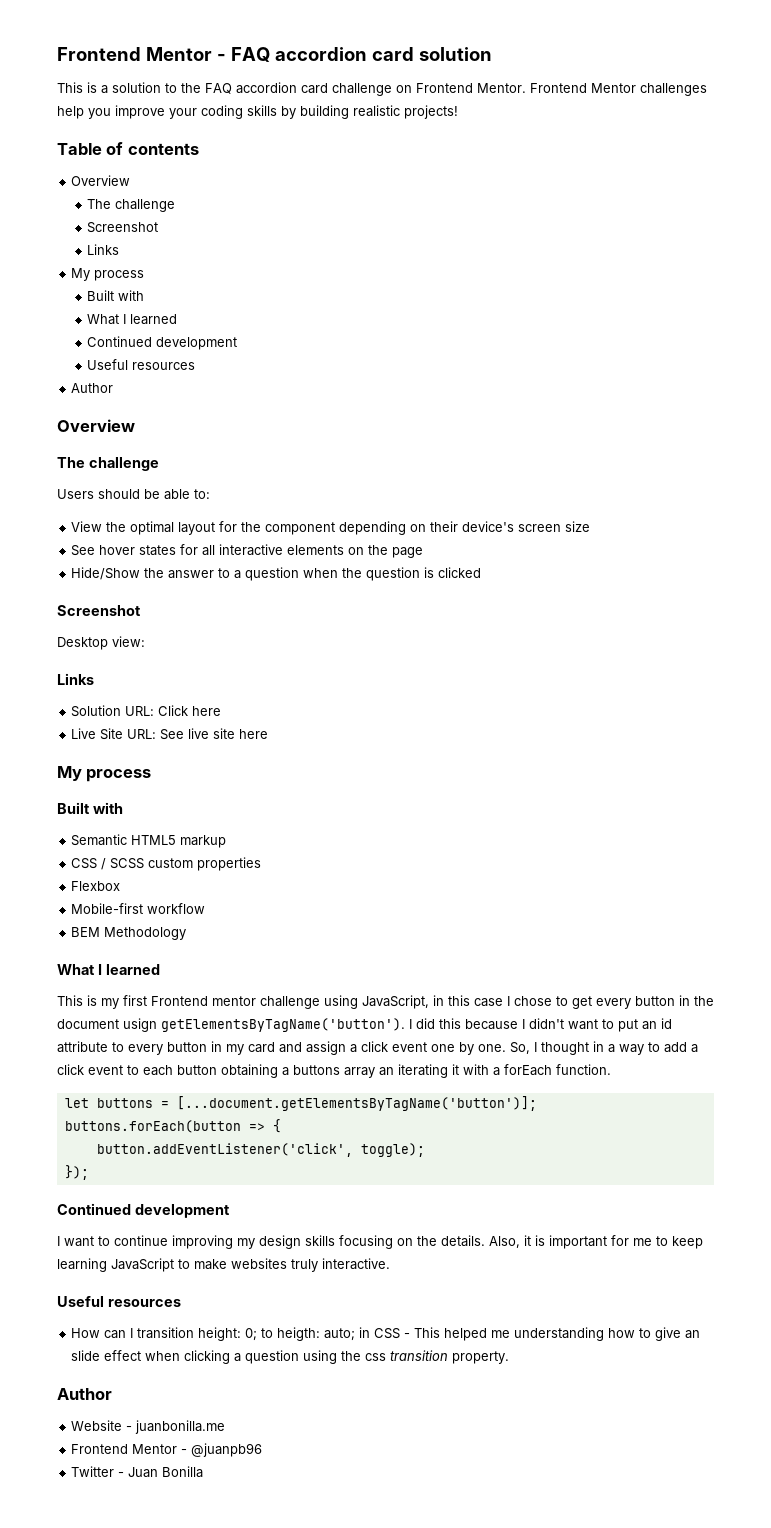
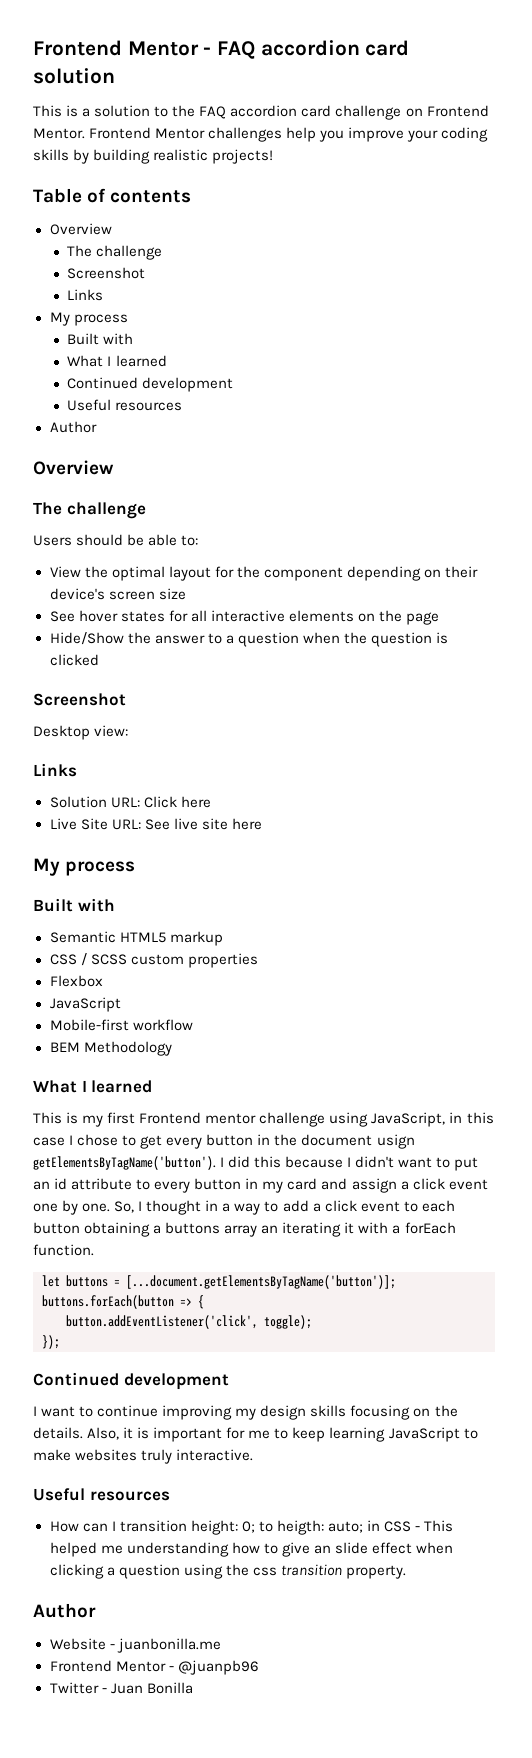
  Flexbox
+ JavaScript

